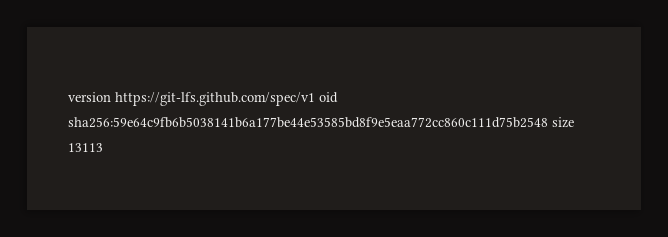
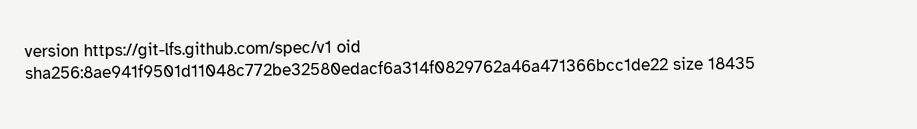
- version https://git-lfs.github.com/spec/v1 oid sha256:59e64c9fb6b5038141b6a177be44e53585bd8f9e5eaa772cc860c111d75b2548 size 13113
+ version https://git-lfs.github.com/spec/v1 oid sha256:8ae941f9501d11048c772be32580edacf6a314f0829762a46a471366bcc1de22 size 18435

